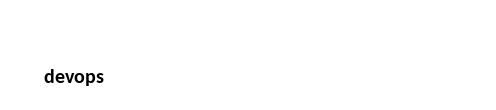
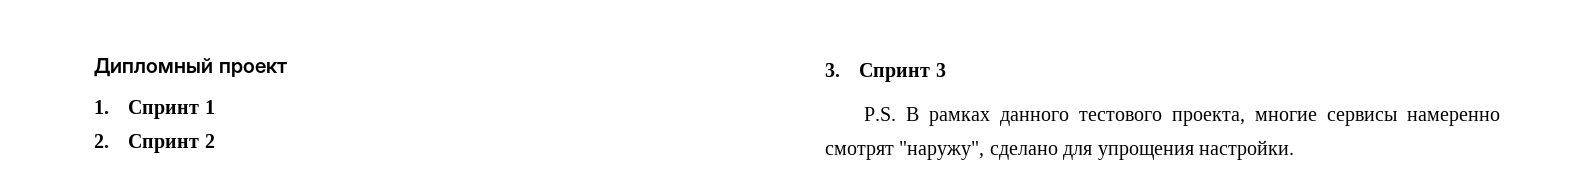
- devops
+ Дипломный проект
+ 1. Спринт 1
+ 2. Спринт 2
+ 3. Спринт 3
+ P.S. В рамках данного тестового проекта, многие сервисы намеренно смотрят "наружу", сделано для упрощения настройки.

